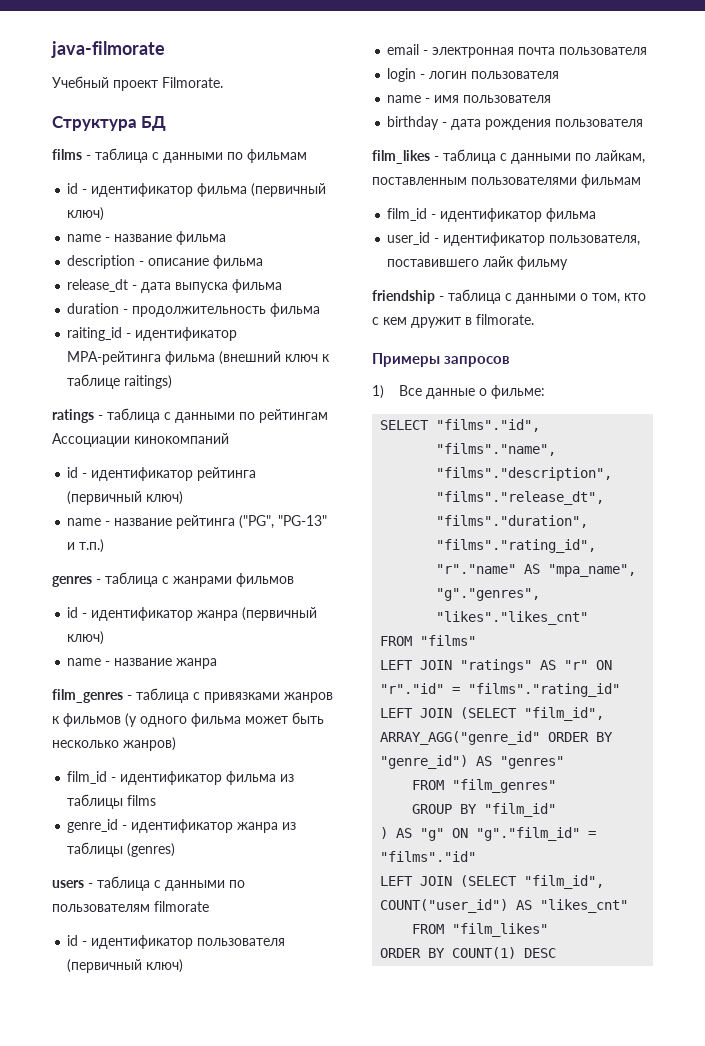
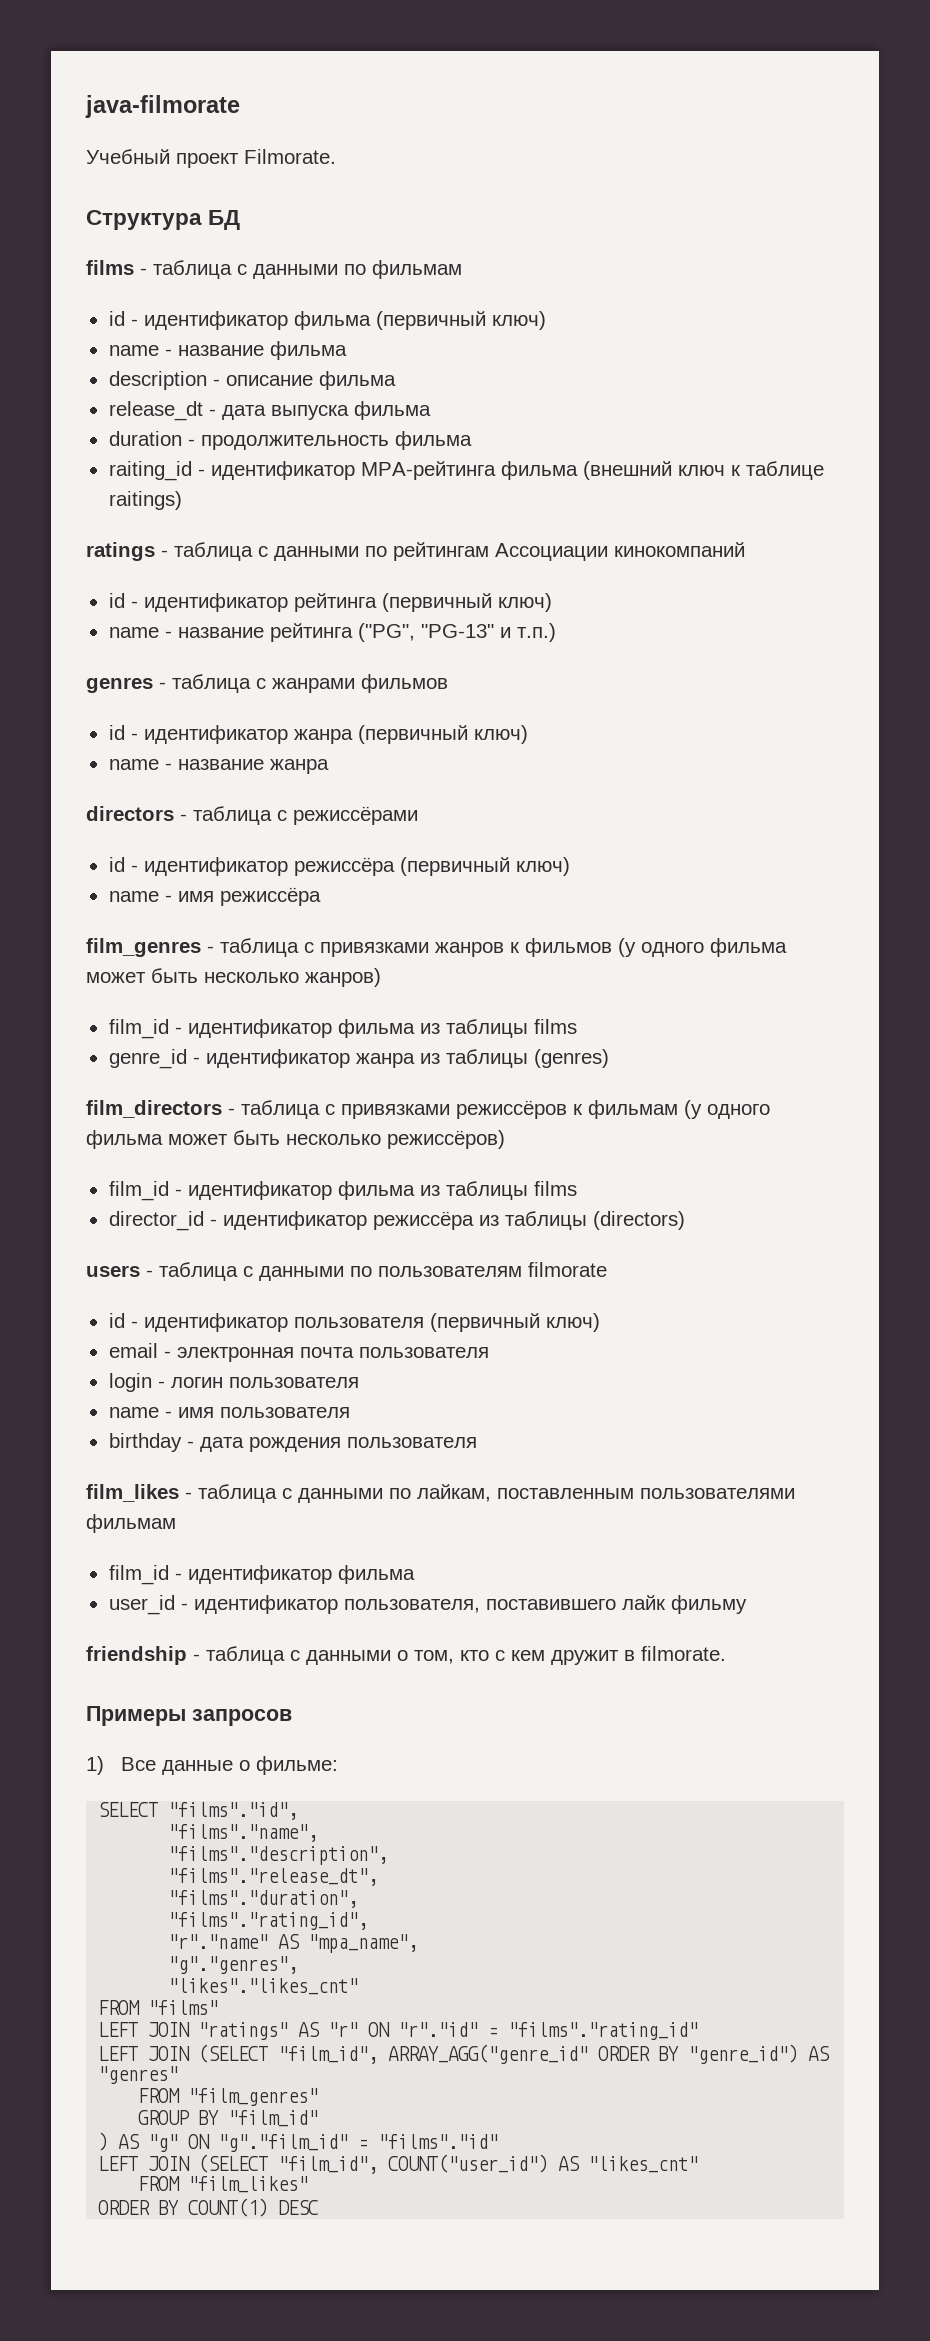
+ directors - таблица с режиссёрами
+ id - идентификатор режиссёра (первичный ключ)
+ name - имя режиссёра
+ film_directors - таблица с привязками режиссёров к фильмам (у одного фильма может быть несколько режиссёров)
+ film_id - идентификатор фильма из таблицы films
+ director_id - идентификатор режиссёра из таблицы (directors)

